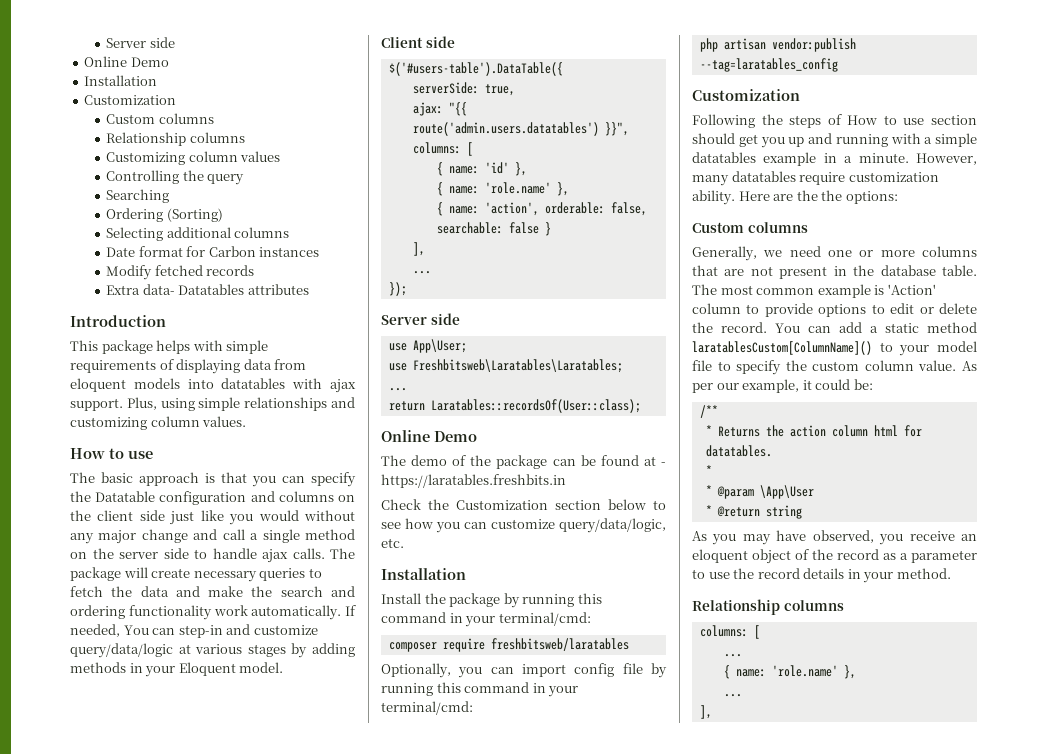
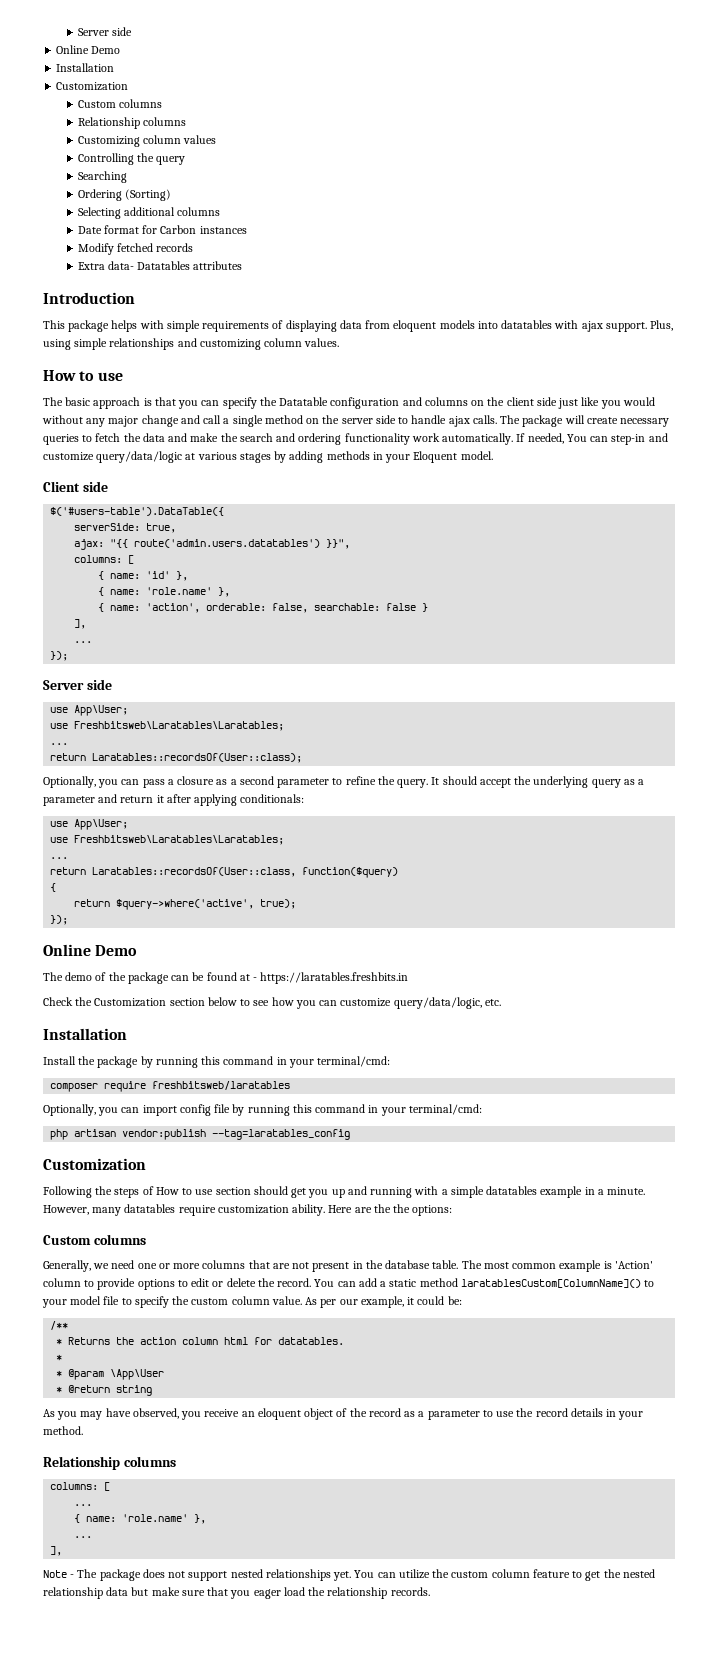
+ Optionally, you can pass a closure as a second parameter to refine the query. It should accept the underlying query as a parameter and return it after applying conditionals:
+ use App\User;
+ use Freshbitsweb\Laratables\Laratables;
+ ...
+ return Laratables::recordsOf(User::class, function($query)
+ {
+ return $query->where('active', true);
+ });
+ Note - The package does not support nested relationships yet. You can utilize the custom column feature to get the nested relationship data but make sure that you eager load the relationship records.

